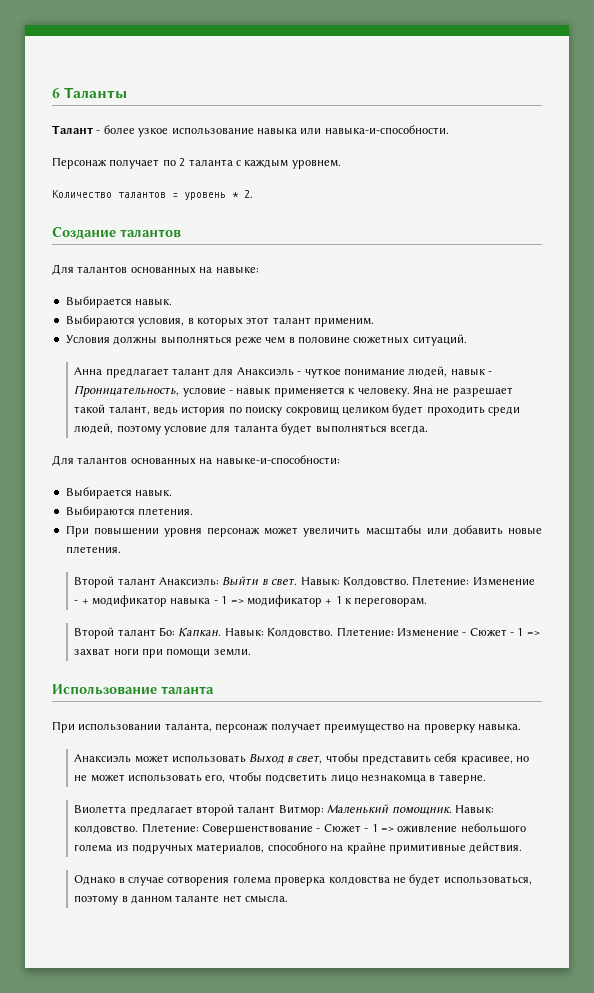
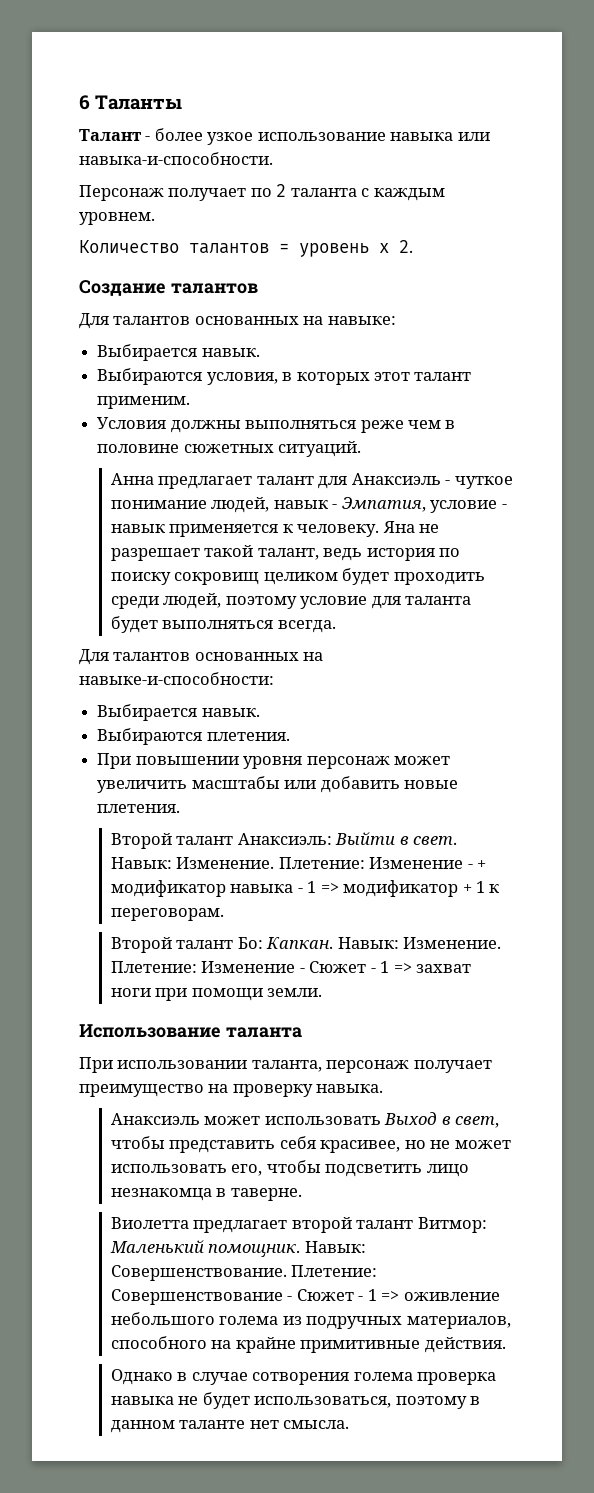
- Количество талантов = уровень * 2.
+ Количество талантов = уровень x 2.
- Анна предлагает талант для Анаксиэль - чуткое понимание людей, навык - Проницательность, условие - навык применяется к человеку.
+ Анна предлагает талант для Анаксиэль - чуткое понимание людей, навык - Эмпатия, условие - навык применяется к человеку.
- Второй талант Анаксиэль: Выйти в свет. Навык: Колдовство.
+ Второй талант Анаксиэль: Выйти в свет. Навык: Изменение.
- Второй талант Бо: Капкан. Навык: Колдовство.
+ Второй талант Бо: Капкан. Навык: Изменение.
- Навык: колдовство.
+ Навык: Совершенствование.
- Однако в случае сотворения голема проверка колдовства не будет использоваться, поэтому в данном таланте нет смысла.
+ Однако в случае сотворения голема проверка навыка не будет использоваться, поэтому в данном таланте нет смысла.

